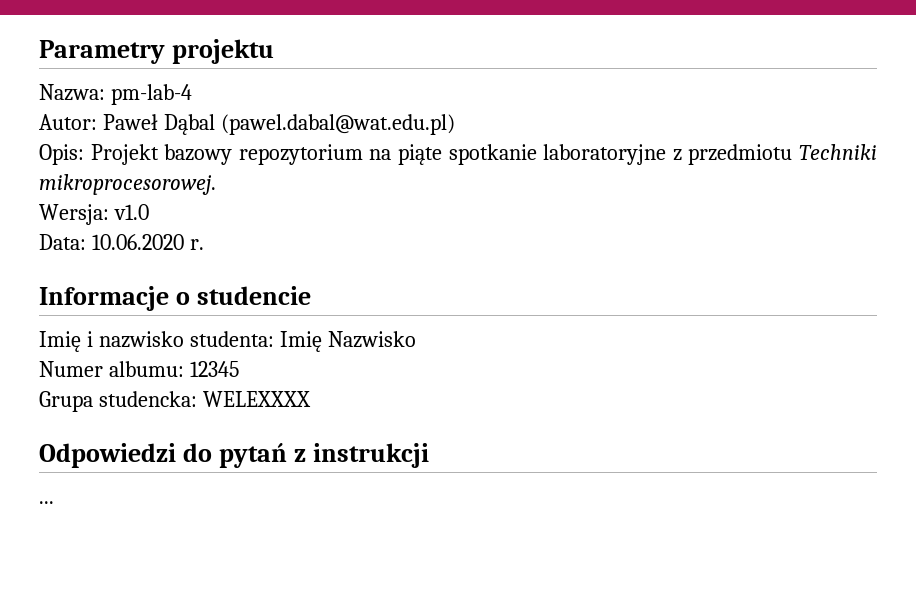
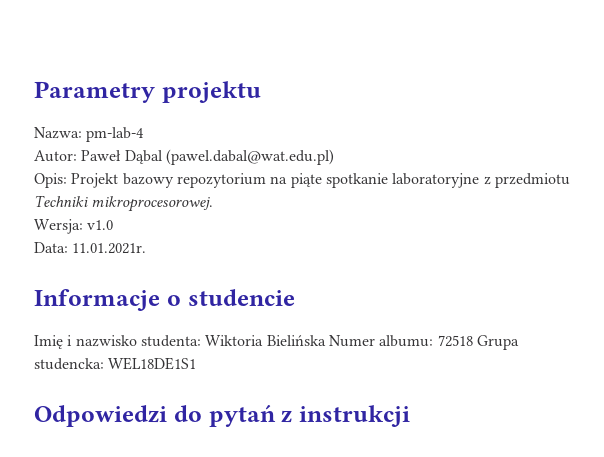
- Data: 10.06.2020 r.
+ Data: 11.01.2021r.
- Imię i nazwisko studenta: Imię Nazwisko
- Numer albumu: 12345
- Grupa studencka: WELEXXXX
+ Imię i nazwisko studenta: Wiktoria Bielińska Numer albumu: 72518 Grupa studencka: WEL18DE1S1
- ...

